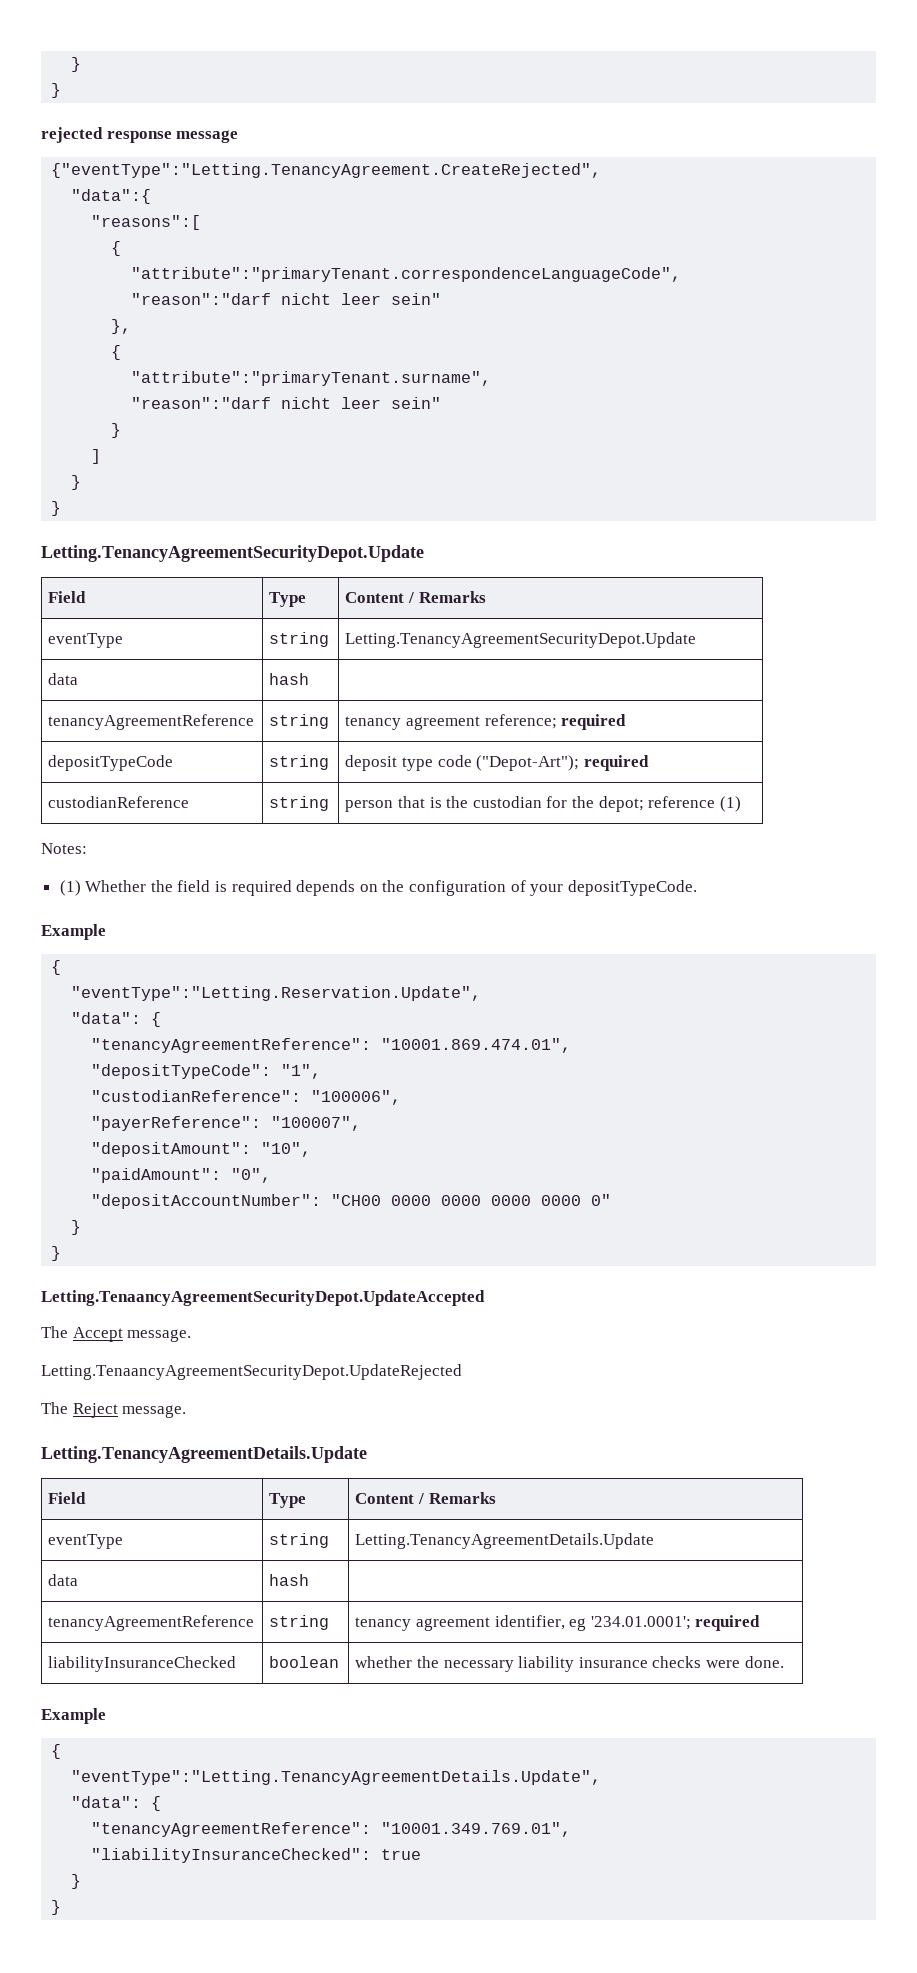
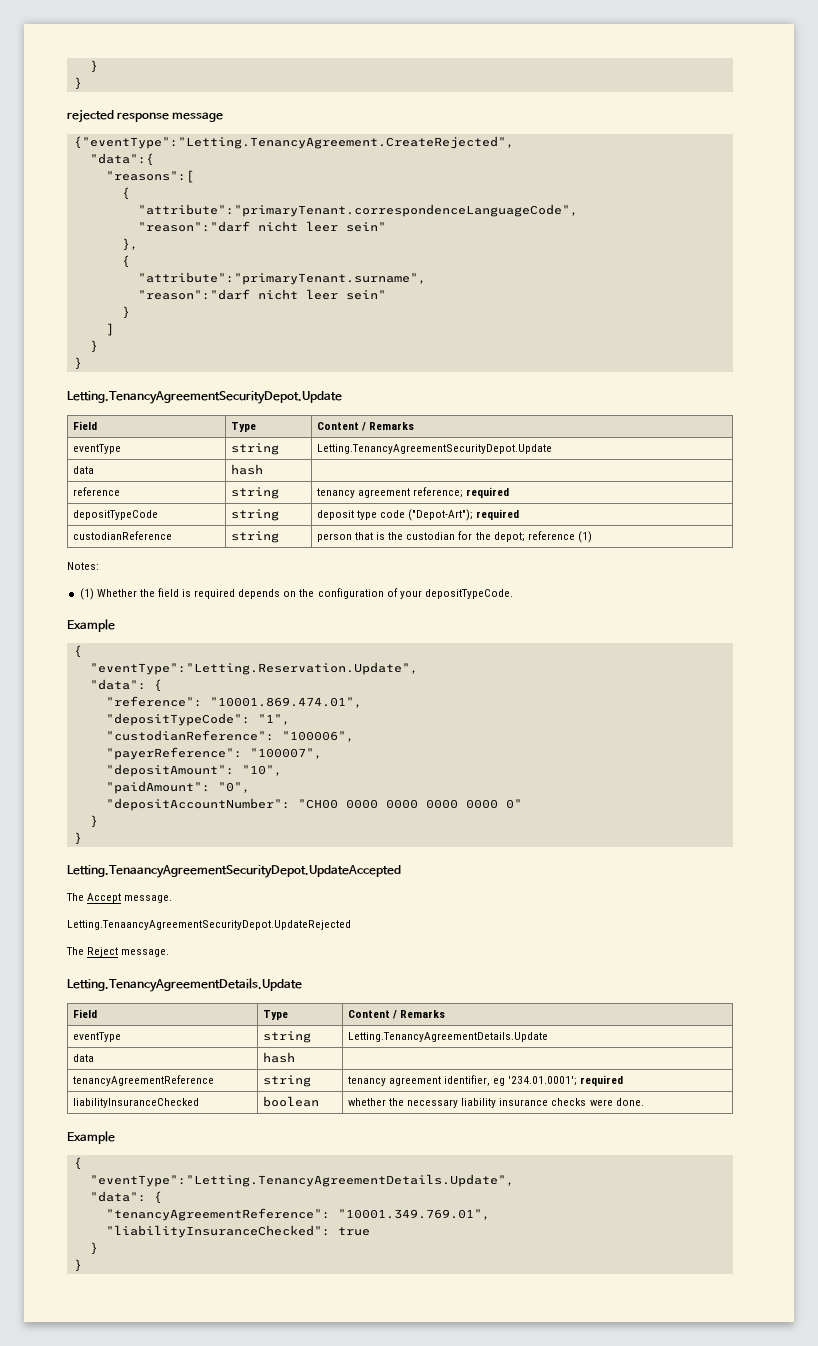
- tenancyAgreementReference | string | tenancy agreement reference; required
+ reference | string | tenancy agreement reference; required
- "tenancyAgreementReference": "10001.869.474.01",
+ "reference": "10001.869.474.01",

